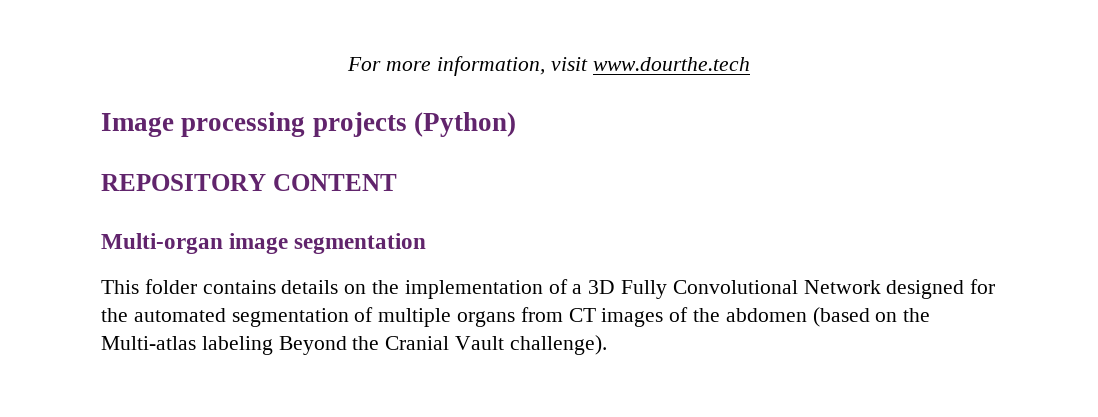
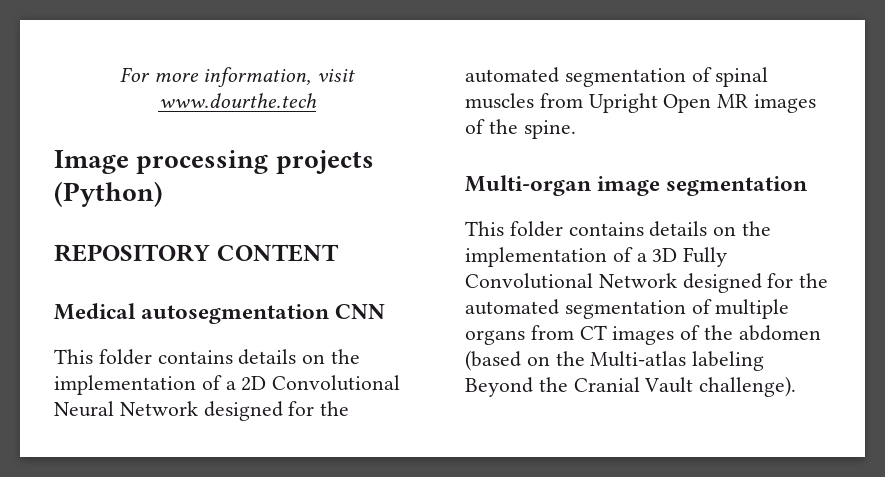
+ Medical autosegmentation CNN
+ This folder contains details on the implementation of a 2D Convolutional Neural Network designed for the automated segmentation of spinal muscles from Upright Open MR images of the spine.

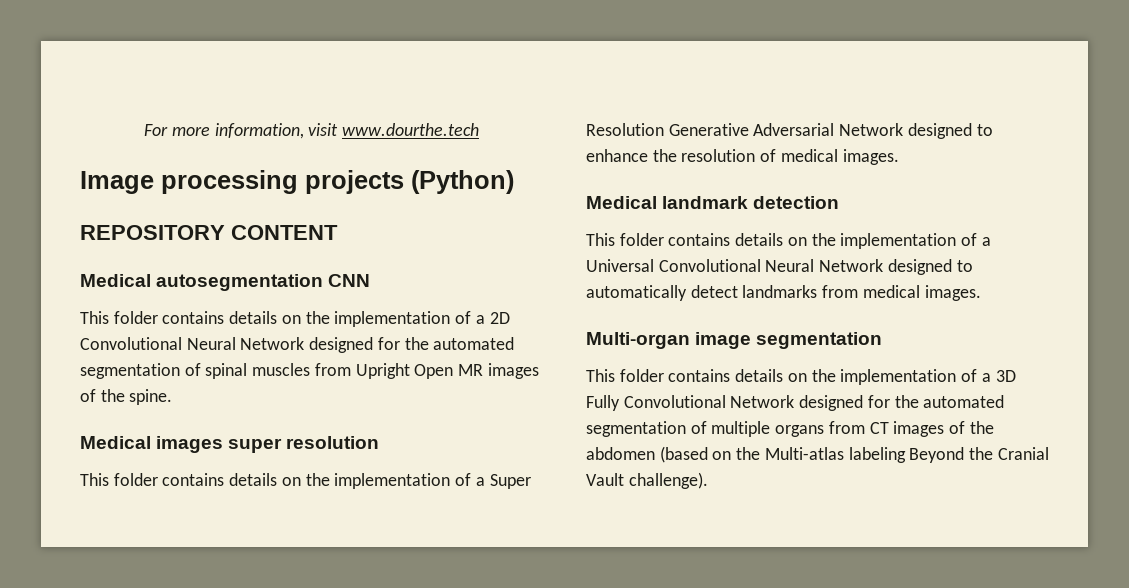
+ Medical images super resolution
+ This folder contains details on the implementation of a Super Resolution Generative Adversarial Network designed to enhance the resolution of medical images.
+ Medical landmark detection
+ This folder contains details on the implementation of a Universal Convolutional Neural Network designed to automatically detect landmarks from medical images.

